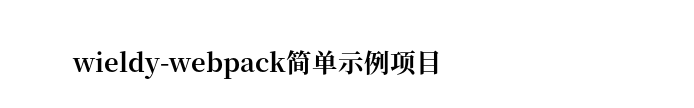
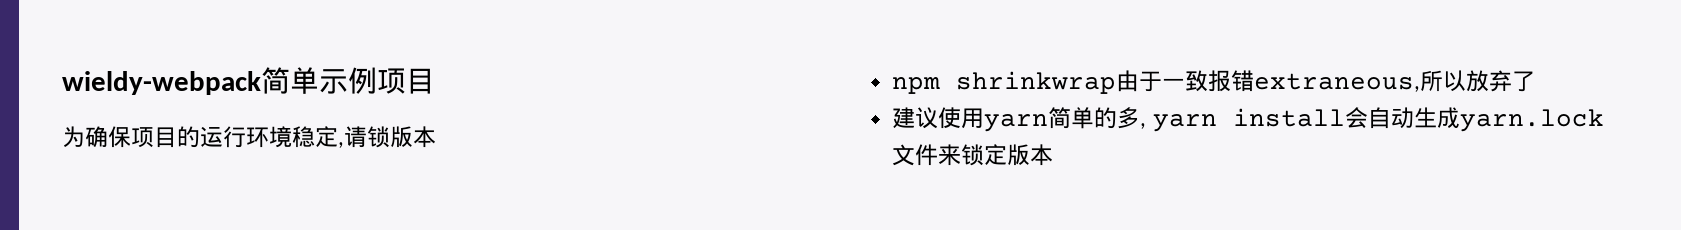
+ 为确保项目的运行环境稳定,请锁版本
+ npm shrinkwrap由于一致报错extraneous,所以放弃了
+ 建议使用yarn简单的多, yarn install会自动生成yarn.lock文件来锁定版本

